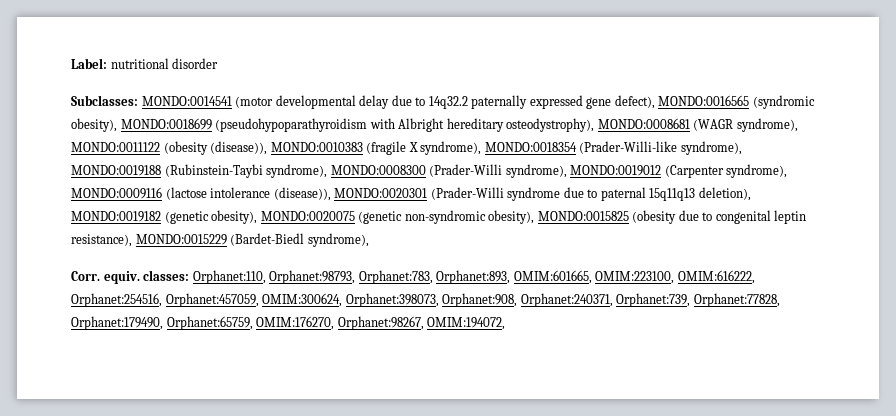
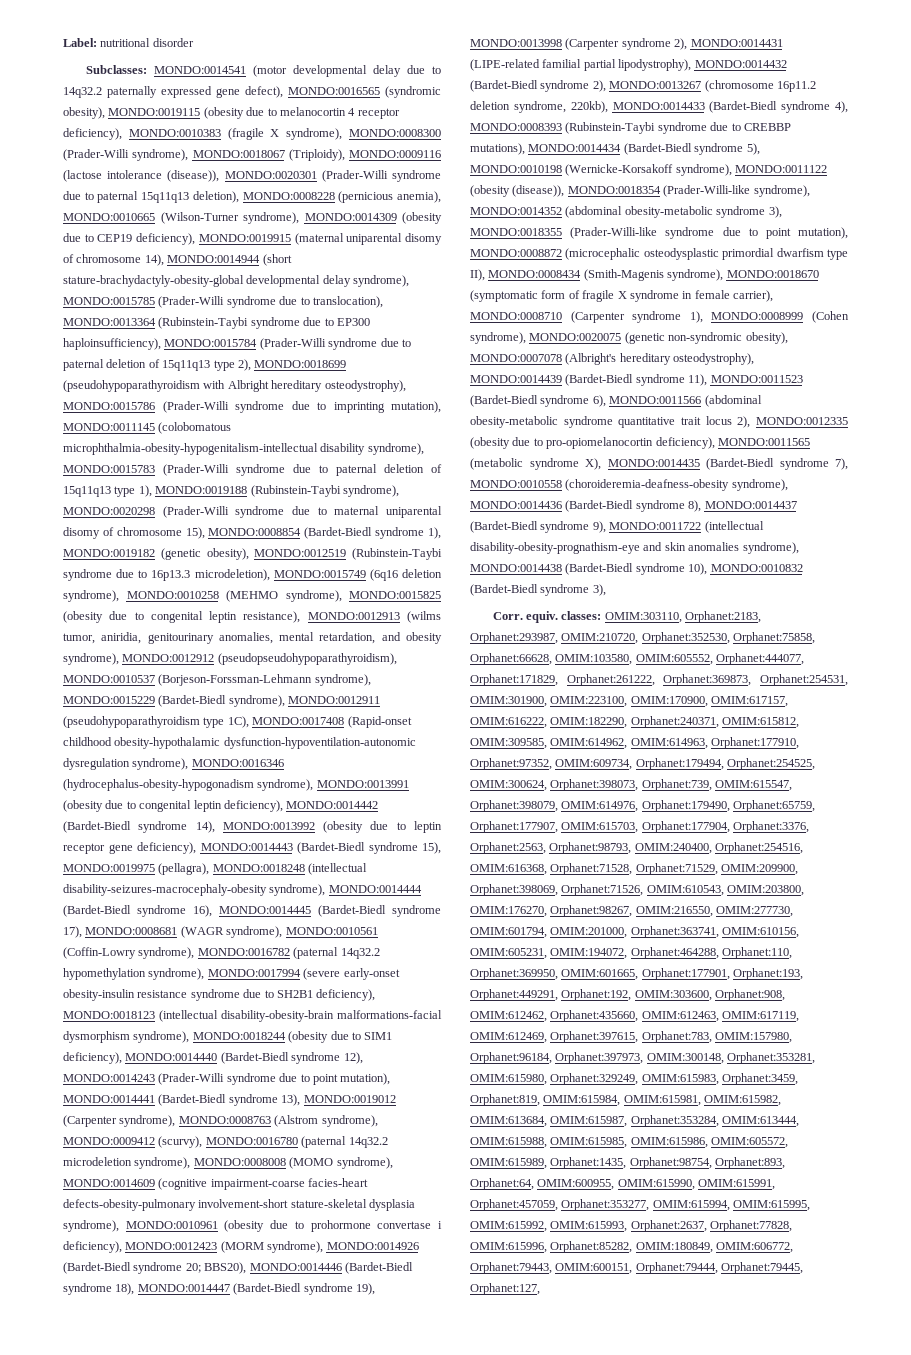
- Subclasses: MONDO:0014541 (motor developmental delay due to 14q32.2 paternally expressed gene defect), MONDO:0016565 (syndromic obesity), MONDO:0018699 (pseudohypoparathyroidism with Albright hereditary osteodystrophy), MONDO:0008681 (WAGR syndrome), MONDO:0011122 (obesity (disease)), MONDO:0010383 (fragile X syndrome), MONDO:0018354 (Prader-Willi-like syndrome), MONDO:0019188 (Rubinstein-Taybi syndrome), MONDO:0008300 (Prader-Willi syndrome), MONDO:0019012 (Carpenter syndrome), MONDO:0009116 (lactose intolerance (disease)), MONDO:0020301 (Prader-Willi syndrome due to paternal 15q11q13 deletion), MONDO:0019182 (genetic obesity), MONDO:0020075 (genetic non-syndromic obesity), MONDO:0015825 (obesity due to congenital leptin resistance), MONDO:0015229 (Bardet-Biedl syndrome),
- Corr. equiv. classes: Orphanet:110, Orphanet:98793, Orphanet:783, Orphanet:893, OMIM:601665, OMIM:223100, OMIM:616222, Orphanet:254516, Orphanet:457059, OMIM:300624, Orphanet:398073, Orphanet:908, Orphanet:240371, Orphanet:739, Orphanet:77828, Orphanet:179490, Orphanet:65759, OMIM:176270, Orphanet:98267, OMIM:194072,
+ Subclasses: MONDO:0014541 (motor developmental delay due to 14q32.2 paternally expressed gene defect), MONDO:0016565 (syndromic obesity), MONDO:0019115 (obesity due to melanocortin 4 receptor deficiency), MONDO:0010383 (fragile X syndrome), MONDO:0008300 (Prader-Willi syndrome), MONDO:0018067 (Triploidy), MONDO:0009116 (lactose intolerance (disease)), MONDO:0020301 (Prader-Willi syndrome due to paternal 15q11q13 deletion), MONDO:0008228 (pernicious anemia), MONDO:0010665 (Wilson-Turner syndrome), MONDO:0014309 (obesity due to CEP19 deficiency), MONDO:0019915 (maternal uniparental disomy of chromosome 14), MONDO:0014944 (short stature-brachydactyly-obesity-global developmental delay syndrome), MONDO:0015785 (Prader-Willi syndrome due to translocation), MONDO:0013364 (Rubinstein-Taybi syndrome due to EP300 haploinsufficiency), MONDO:0015784 (Prader-Willi syndrome due to paternal deletion of 15q11q13 type 2), MONDO:0018699 (pseudohypoparathyroidism with Albright hereditary osteodystrophy), MONDO:0015786 (Prader-Willi syndrome due to imprinting mutation), MONDO:0011145 (colobomatous microphthalmia-obesity-hypogenitalism-intellectual disability syndrome), MONDO:0015783 (Prader-Willi syndrome due to paternal deletion of 15q11q13 type 1), MONDO:0019188 (Rubinstein-Taybi syndrome), MONDO:0020298 (Prader-Willi syndrome due to maternal uniparental disomy of chromosome 15), MONDO:0008854 (Bardet-Biedl syndrome 1), MONDO:0019182 (genetic obesity), MONDO:0012519 (Rubinstein-Taybi syndrome due to 16p13.3 microdeletion), MONDO:0015749 (6q16 deletion syndrome), MONDO:0010258 (MEHMO syndrome), MONDO:0015825 (obesity due to congenital leptin resistance), MONDO:0012913 (wilms tumor, aniridia, genitourinary anomalies, mental retardation, and obesity syndrome), MONDO:0012912 (pseudopseudohypoparathyroidism), MONDO:0010537 (Borjeson-Forssman-Lehmann syndrome), MONDO:0015229 (Bardet-Biedl syndrome), MONDO:0012911 (pseudohypoparathyroidism type 1C), MONDO:0017408 (Rapid-onset childhood obesity-hypothalamic dysfunction-hypoventilation-autonomic dysregulation syndrome), MONDO:0016346 (hydrocephalus-obesity-hypogonadism syndrome), MONDO:0013991 (obesity due to congenital leptin deficiency), MONDO:0014442 (Bardet-Biedl syndrome 14), MONDO:0013992 (obesity due to leptin receptor gene deficiency), MONDO:0014443 (Bardet-Biedl syndrome 15), MONDO:0019975 (pellagra), MONDO:0018248 (intellectual disability-seizures-macrocephaly-obesity syndrome), MONDO:0014444 (Bardet-Biedl syndrome 16), MONDO:0014445 (Bardet-Biedl syndrome 17), MONDO:0008681 (WAGR syndrome), MONDO:0010561 (Coffin-Lowry syndrome), MONDO:0016782 (paternal 14q32.2 hypomethylation syndrome), MONDO:0017994 (severe early-onset obesity-insulin resistance syndrome due to SH2B1 deficiency), MONDO:0018123 (intellectual disability-obesity-brain malformations-facial dysmorphism syndrome), MONDO:0018244 (obesity due to SIM1 deficiency), MONDO:0014440 (Bardet-Biedl syndrome 12), MONDO:0014243 (Prader-Willi syndrome due to point mutation), MONDO:0014441 (Bardet-Biedl syndrome 13), MONDO:0019012 (Carpenter syndrome), MONDO:0008763 (Alstrom syndrome), MONDO:0009412 (scurvy), MONDO:0016780 (paternal 14q32.2 microdeletion syndrome), MONDO:0008008 (MOMO syndrome), MONDO:0014609 (cognitive impairment-coarse facies-heart defects-obesity-pulmonary involvement-short stature-skeletal dysplasia syndrome), MONDO:0010961 (obesity due to prohormone convertase i deficiency), MONDO:0012423 (MORM syndrome), MONDO:0014926 (Bardet-Biedl syndrome 20; BBS20), MONDO:0014446 (Bardet-Biedl syndrome 18), MONDO:0014447 (Bardet-Biedl syndrome 19), MONDO:0013998 (Carpenter syndrome 2), MONDO:0014431 (LIPE-related familial partial lipodystrophy), MONDO:0014432 (Bardet-Biedl syndrome 2), MONDO:0013267 (chromosome 16p11.2 deletion syndrome, 220kb), MONDO:0014433 (Bardet-Biedl syndrome 4), MONDO:0008393 (Rubinstein-Taybi syndrome due to CREBBP mutations), MONDO:0014434 (Bardet-Biedl syndrome 5), MONDO:0010198 (Wernicke-Korsakoff syndrome), MONDO:0011122 (obesity (disease)), MONDO:0018354 (Prader-Willi-like syndrome), MONDO:0014352 (abdominal obesity-metabolic syndrome 3), MONDO:0018355 (Prader-Willi-like syndrome due to point mutation), MONDO:0008872 (microcephalic osteodysplastic primordial dwarfism type II), MONDO:0008434 (Smith-Magenis syndrome), MONDO:0018670 (symptomatic form of fragile X syndrome in female carrier), MONDO:0008710 (Carpenter syndrome 1), MONDO:0008999 (Cohen syndrome), MONDO:0020075 (genetic non-syndromic obesity), MONDO:0007078 (Albright's hereditary osteodystrophy), MONDO:0014439 (Bardet-Biedl syndrome 11), MONDO:0011523 (Bardet-Biedl syndrome 6), MONDO:0011566 (abdominal obesity-metabolic syndrome quantitative trait locus 2), MONDO:0012335 (obesity due to pro-opiomelanocortin deficiency), MONDO:0011565 (metabolic syndrome X), MONDO:0014435 (Bardet-Biedl syndrome 7), MONDO:0010558 (choroideremia-deafness-obesity syndrome), MONDO:0014436 (Bardet-Biedl syndrome 8), MONDO:0014437 (Bardet-Biedl syndrome 9), MONDO:0011722 (intellectual disability-obesity-prognathism-eye and skin anomalies syndrome), MONDO:0014438 (Bardet-Biedl syndrome 10), MONDO:0010832 (Bardet-Biedl syndrome 3),
+ Corr. equiv. classes: OMIM:303110, Orphanet:2183, Orphanet:293987, OMIM:210720, Orphanet:352530, Orphanet:75858, Orphanet:66628, OMIM:103580, OMIM:605552, Orphanet:444077, Orphanet:171829, Orphanet:261222, Orphanet:369873, Orphanet:254531, OMIM:301900, OMIM:223100, OMIM:170900, OMIM:617157, OMIM:616222, OMIM:182290, Orphanet:240371, OMIM:615812, OMIM:309585, OMIM:614962, OMIM:614963, Orphanet:177910, Orphanet:97352, OMIM:609734, Orphanet:179494, Orphanet:254525, OMIM:300624, Orphanet:398073, Orphanet:739, OMIM:615547, Orphanet:398079, OMIM:614976, Orphanet:179490, Orphanet:65759, Orphanet:177907, OMIM:615703, Orphanet:177904, Orphanet:3376, Orphanet:2563, Orphanet:98793, OMIM:240400, Orphanet:254516, OMIM:616368, Orphanet:71528, Orphanet:71529, OMIM:209900, Orphanet:398069, Orphanet:71526, OMIM:610543, OMIM:203800, OMIM:176270, Orphanet:98267, OMIM:216550, OMIM:277730, OMIM:601794, OMIM:201000, Orphanet:363741, OMIM:610156, OMIM:605231, OMIM:194072, Orphanet:464288, Orphanet:110, Orphanet:369950, OMIM:601665, Orphanet:177901, Orphanet:193, Orphanet:449291, Orphanet:192, OMIM:303600, Orphanet:908, OMIM:612462, Orphanet:435660, OMIM:612463, OMIM:617119, OMIM:612469, Orphanet:397615, Orphanet:783, OMIM:157980, Orphanet:96184, Orphanet:397973, OMIM:300148, Orphanet:353281, OMIM:615980, Orphanet:329249, OMIM:615983, Orphanet:3459, Orphanet:819, OMIM:615984, OMIM:615981, OMIM:615982, OMIM:613684, OMIM:615987, Orphanet:353284, OMIM:613444, OMIM:615988, OMIM:615985, OMIM:615986, OMIM:605572, OMIM:615989, Orphanet:1435, Orphanet:98754, Orphanet:893, Orphanet:64, OMIM:600955, OMIM:615990, OMIM:615991, Orphanet:457059, Orphanet:353277, OMIM:615994, OMIM:615995, OMIM:615992, OMIM:615993, Orphanet:2637, Orphanet:77828, OMIM:615996, Orphanet:85282, OMIM:180849, OMIM:606772, Orphanet:79443, OMIM:600151, Orphanet:79444, Orphanet:79445, Orphanet:127,

